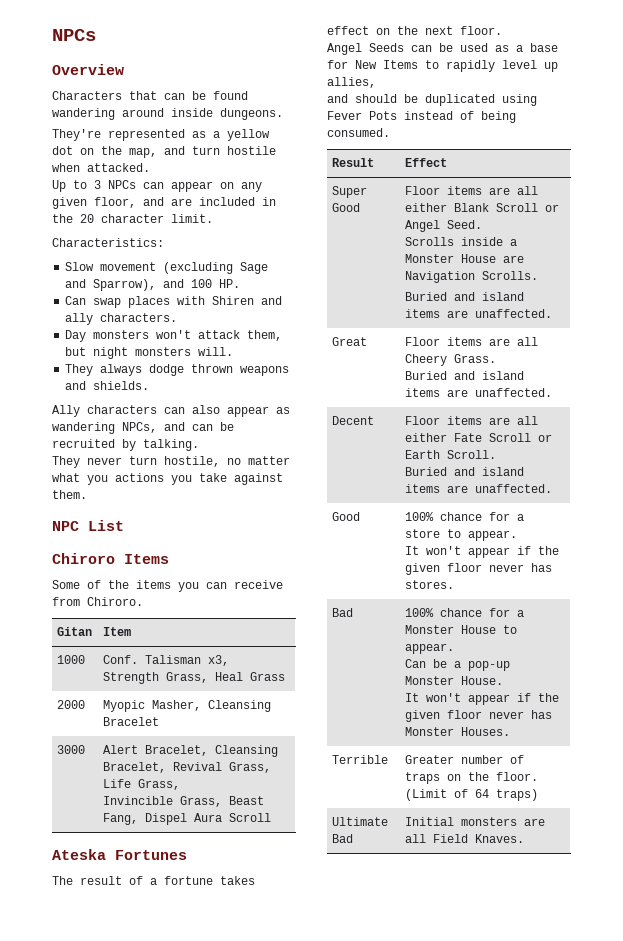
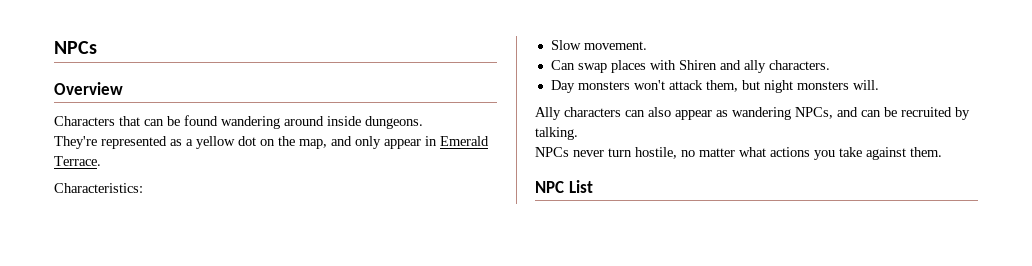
- They're represented as a yellow dot on the map, and turn hostile when attacked.
- Up to 3 NPCs can appear on any given floor, and are included in the 20 character limit.
+ They're represented as a yellow dot on the map, and only appear in Emerald Terrace.
  Characteristics:
- Slow movement (excluding Sage and Sparrow), and 100 HP.
+ Slow movement.
- They always dodge thrown weapons and shields.
- They never turn hostile, no matter what you actions you take against them.
+ NPCs never turn hostile, no matter what actions you take against them.
- Chiroro Items
- Some of the items you can receive from Chiroro.
- Gitan | Item
- 1000 | Conf. Talisman x3, Strength Grass, Heal Grass
- 2000 | Myopic Masher, Cleansing Bracelet
- 3000 | Alert Bracelet, Cleansing Bracelet, Revival Grass, Life Grass,
- Invincible Grass, Beast Fang, Dispel Aura Scroll
- Ateska Fortunes
- The result of a fortune takes effect on the next floor.
- Angel Seeds can be used as a base for New Items to rapidly level up allies,
- and should be duplicated using Fever Pots instead of being consumed.
- Result | Effect
- Super Good | Floor items are all either Blank Scroll or Angel Seed.
- Scrolls inside a Monster House are Navigation Scrolls.
- Buried and island items are unaffected.
- Great | Floor items are all Cheery Grass.
- Buried and island items are unaffected.
- Decent | Floor items are all either Fate Scroll or Earth Scroll.
- Buried and island items are unaffected.
- Good | 100% chance for a store to appear.
- It won't appear if the given floor never has stores.
- Bad | 100% chance for a Monster House to appear.
- Can be a pop-up Monster House.
- It won't appear if the given floor never has Monster Houses.
- Terrible | Greater number of traps on the floor. (Limit of 64 traps)
- Ultimate Bad | Initial monsters are all Field Knaves.

